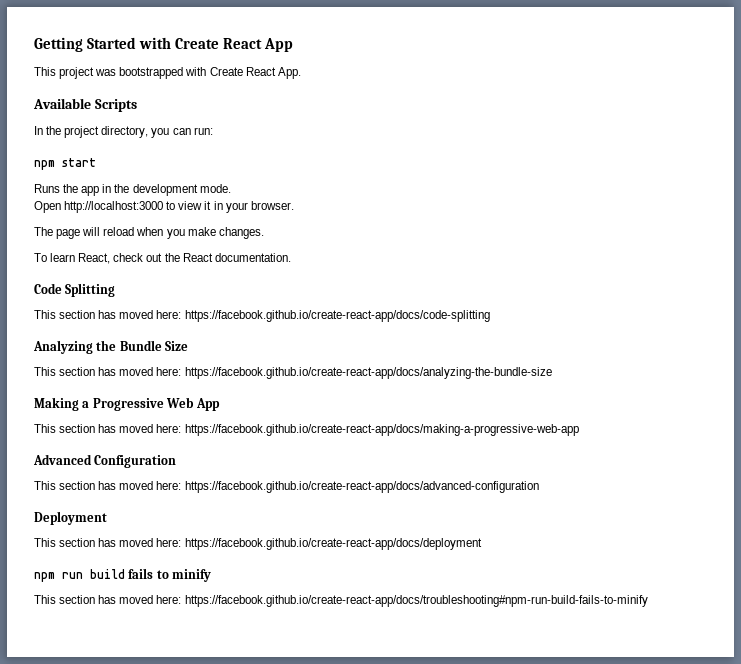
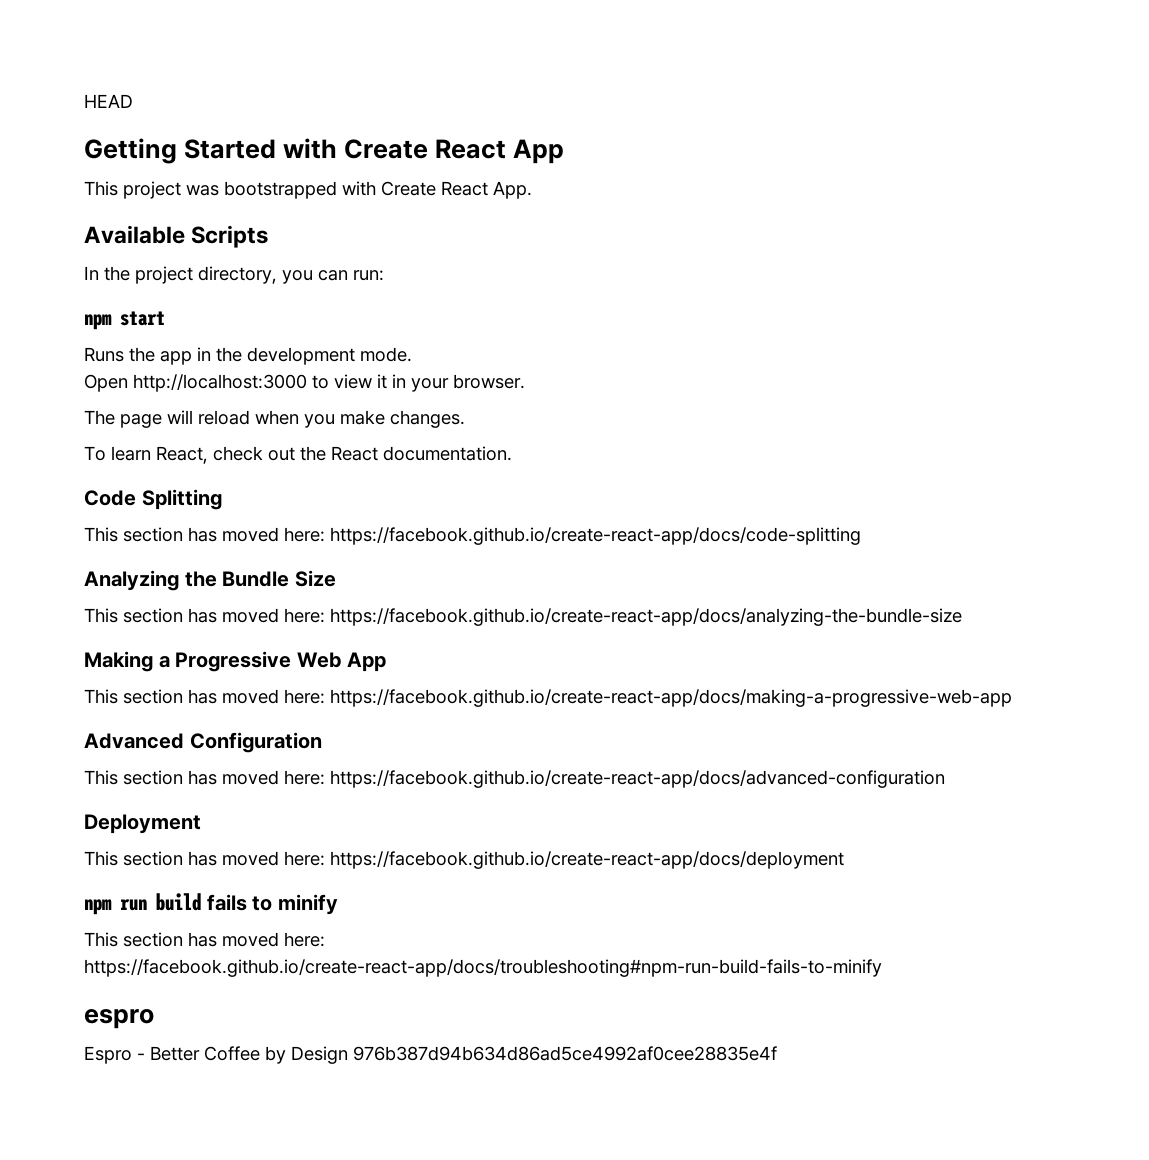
+ HEAD
+ espro
+ Espro - Better Coffee by Design 976b387d94b634d86ad5ce4992af0cee28835e4f

